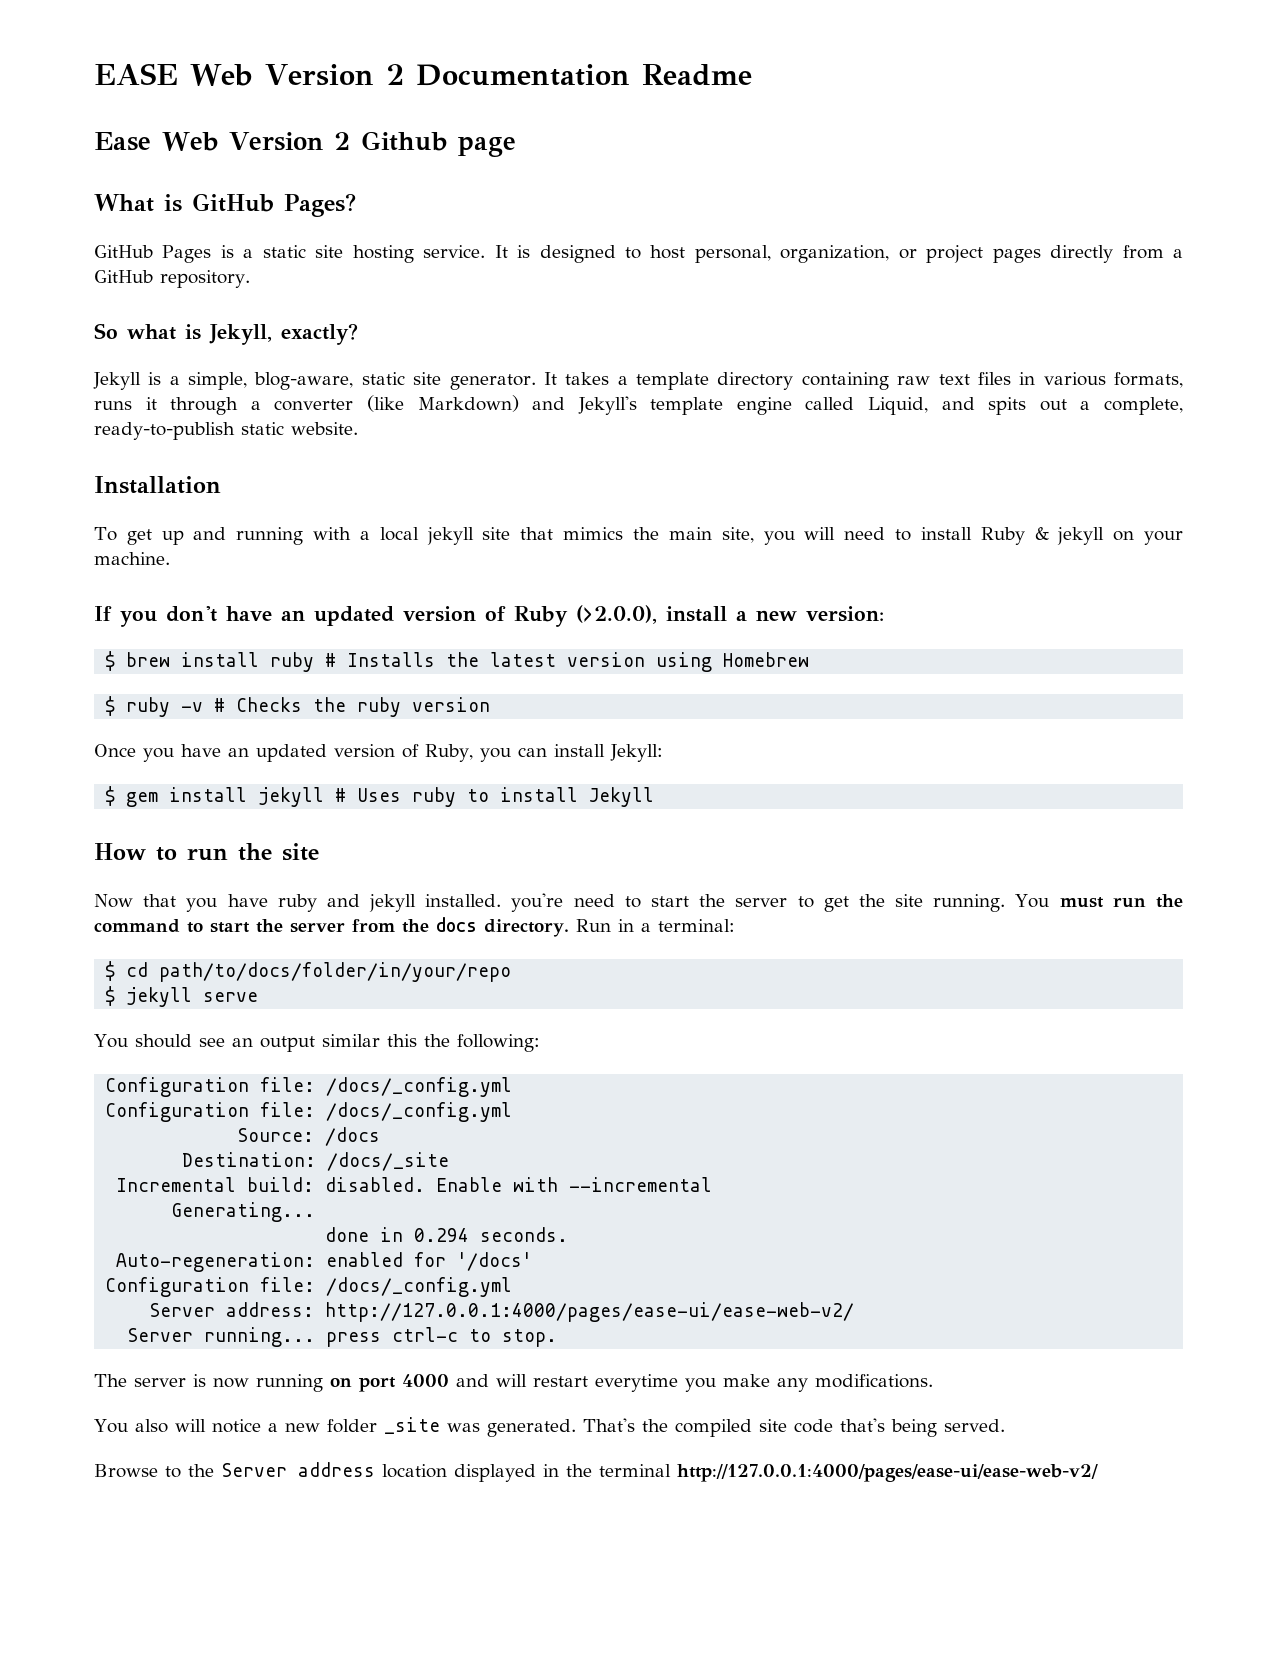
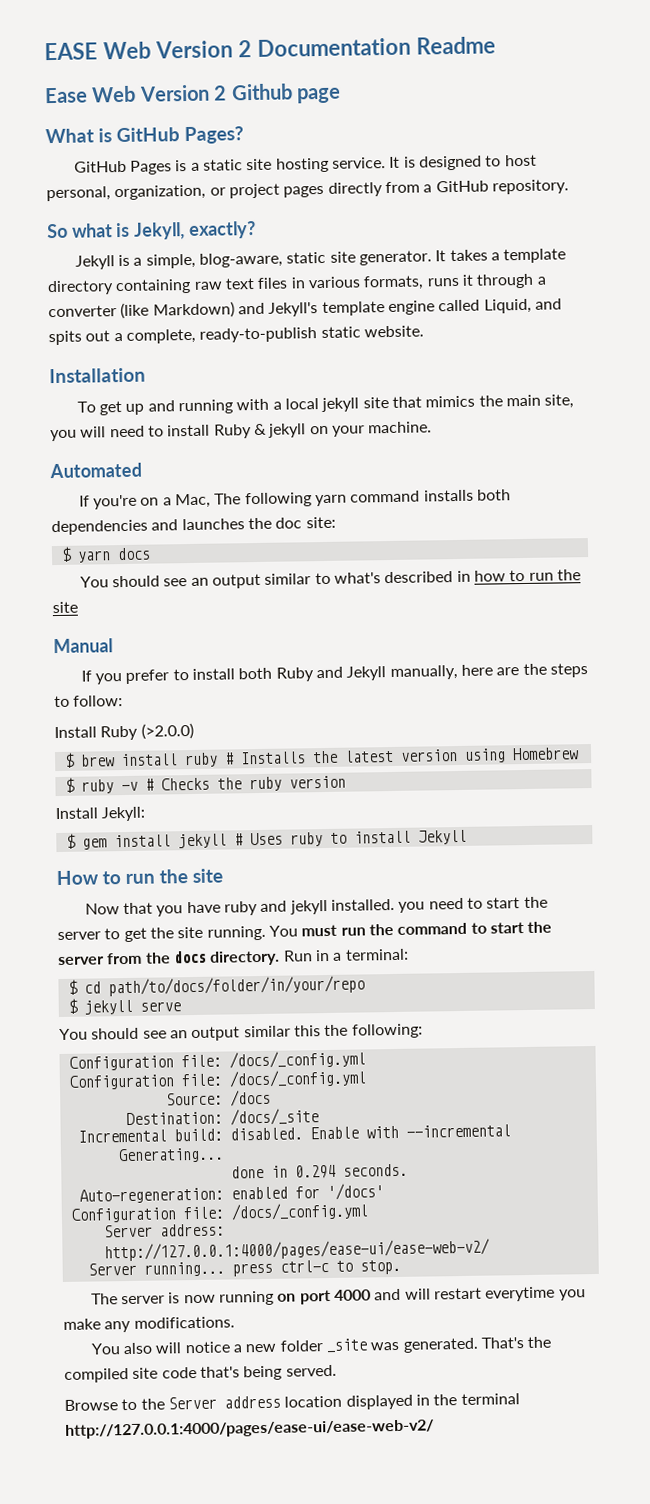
- If you don't have an updated version of Ruby (>2.0.0), install a new version:
+ Automated
+ If you're on a Mac, The following yarn command installs both dependencies and launches the doc site:
+ $ yarn docs
+ You should see an output similar to what's described in how to run the site
+ Manual
+ If you prefer to install both Ruby and Jekyll manually, here are the steps to follow:
+ Install Ruby (>2.0.0)
- Once you have an updated version of Ruby, you can install Jekyll:
+ Install Jekyll:
- Now that you have ruby and jekyll installed. you're need to start the server to get the site running.
+ Now that you have ruby and jekyll installed. you need to start the server to get the site running.

